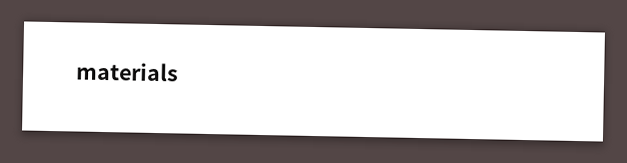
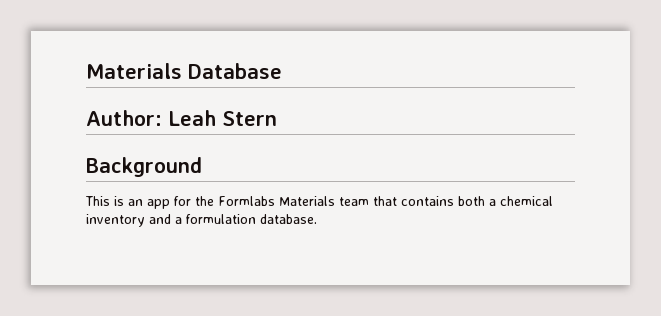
- materials
+ Materials Database
+ Author: Leah Stern
+ Background
+ This is an app for the Formlabs Materials team that contains both a chemical inventory and a formulation database.

